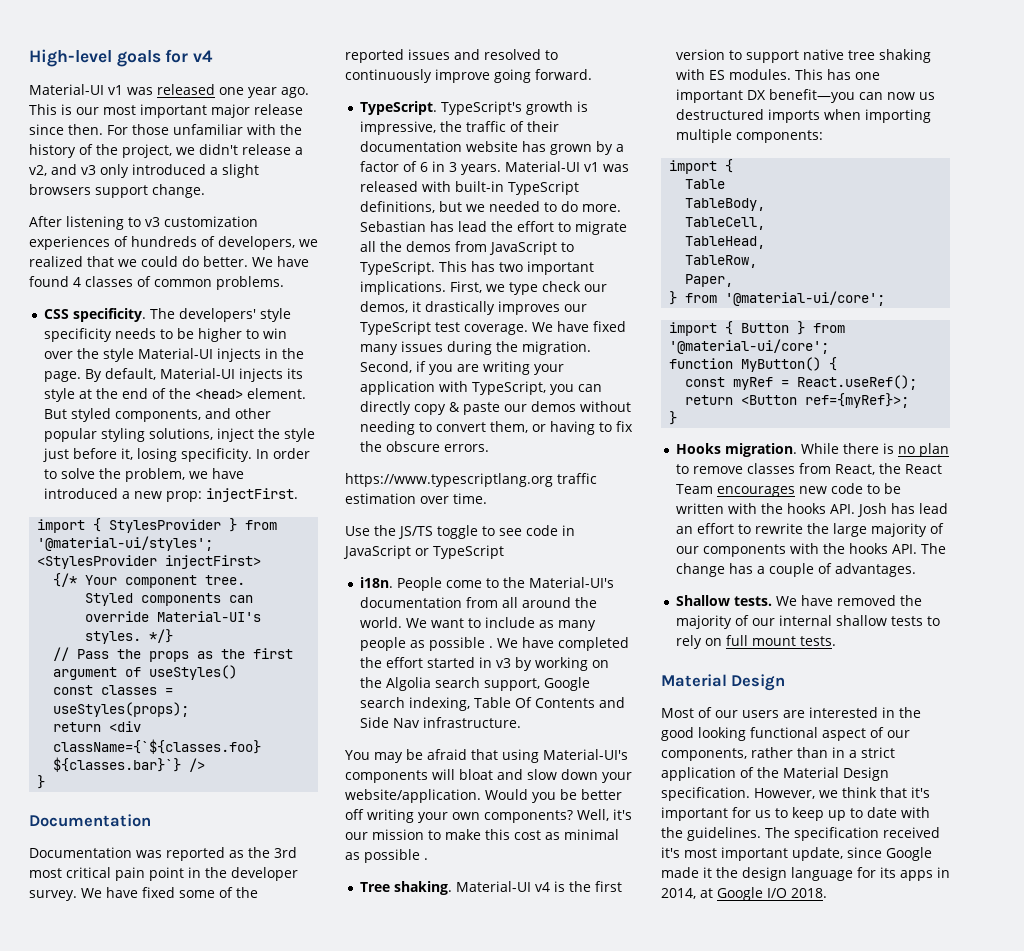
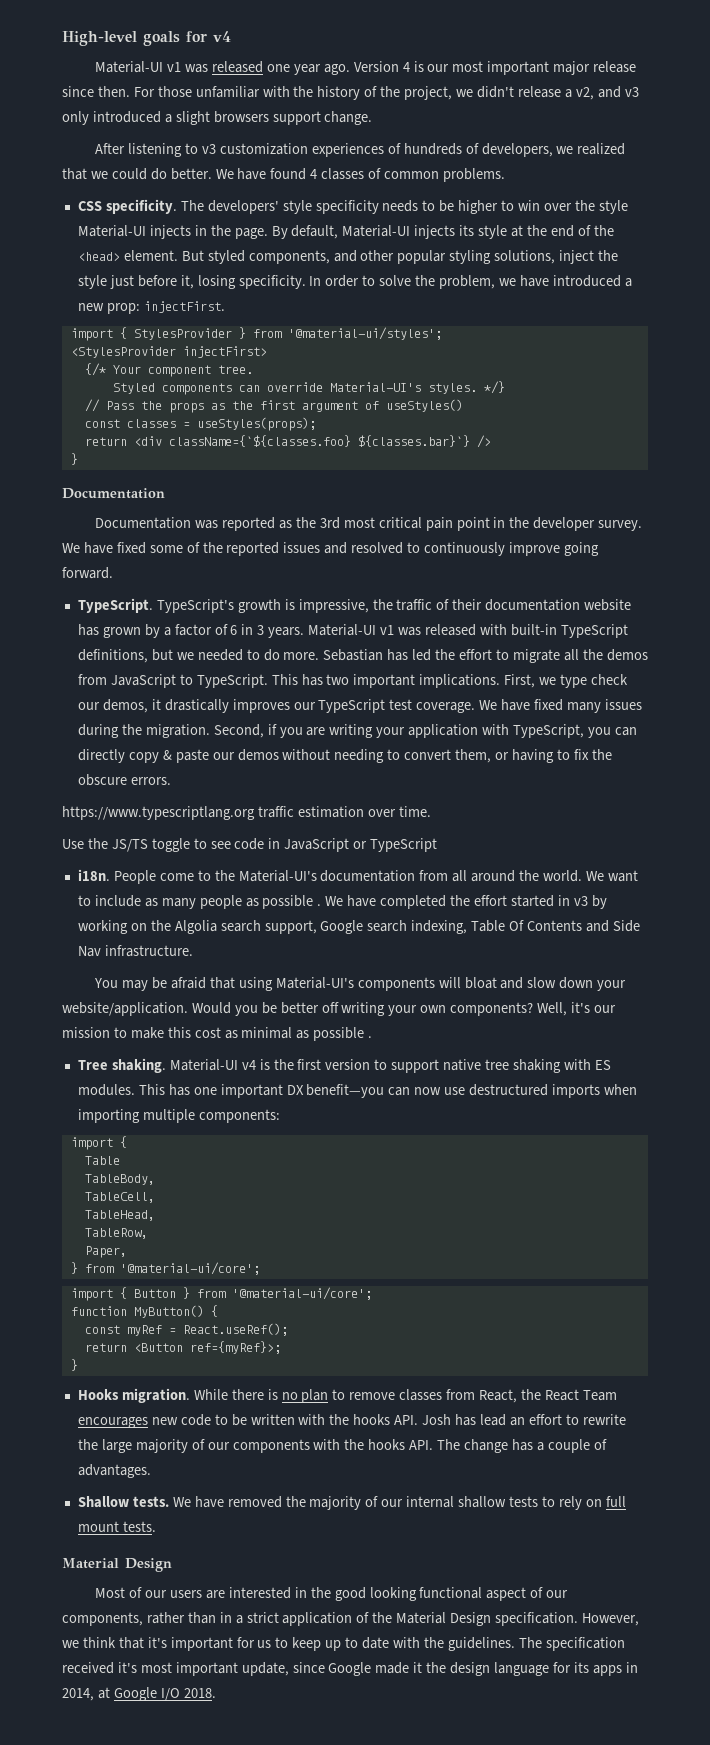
- This is our most important major release since then.
+ Version 4 is our most important major release since then.
- Sebastian has lead the effort to migrate all the demos from JavaScript to TypeScript.
+ Sebastian has led the effort to migrate all the demos from JavaScript to TypeScript.
- This has one important DX benefit—you can now us destructured imports when importing multiple components:
+ This has one important DX benefit—you can now use destructured imports when importing multiple components:

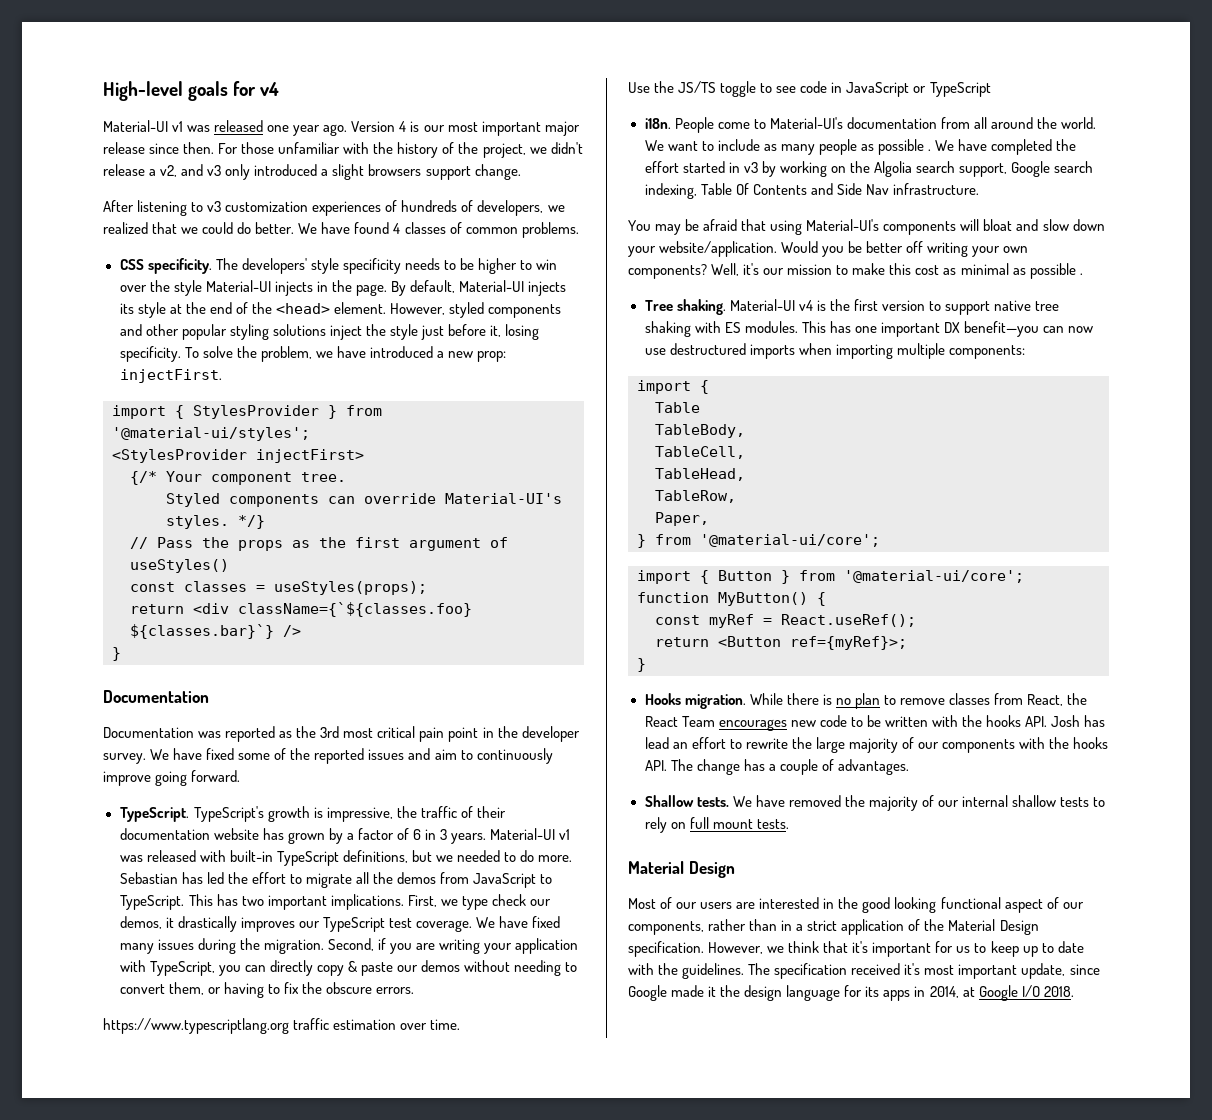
- But styled components, and other popular styling solutions, inject the style just before it, losing specificity.
+ However, styled components and other popular styling solutions inject the style just before it, losing specificity.
- In order to solve the problem, we have introduced a new prop: injectFirst.
+ To solve the problem, we have introduced a new prop: injectFirst.
- We have fixed some of the reported issues and resolved to continuously improve going forward.
+ We have fixed some of the reported issues and aim to continuously improve going forward.
- People come to the Material-UI's documentation from all around the world.
+ People come to Material-UI's documentation from all around the world.

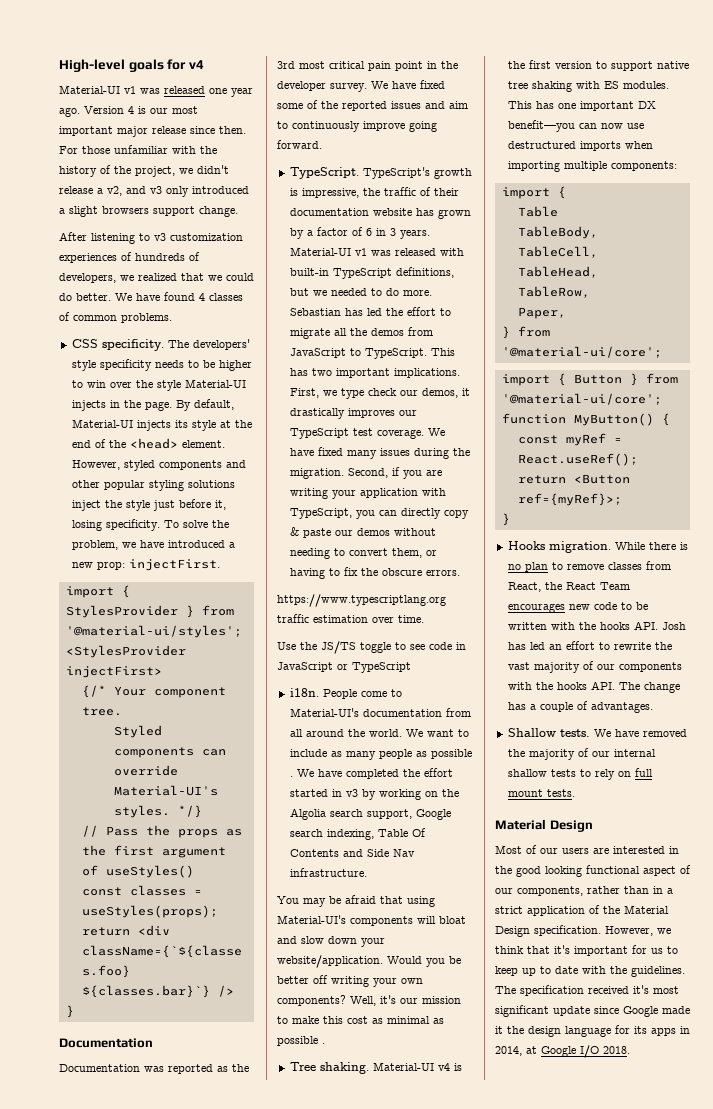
- While there is no plan to remove classes from React, the React Team encourages new code to be written with the hooks API. Josh has lead an effort to rewrite the large majority of our components with the hooks API. The change has a couple of advantages.
+ While there is no plan to remove classes from React, the React Team encourages new code to be written with the hooks API. Josh has led an effort to rewrite the vast majority of our components with the hooks API. The change has a couple of advantages.
- The specification received it's most important update, since Google made it the design language for its apps in 2014, at Google I/O 2018.
+ The specification received it's most significant update since Google made it the design language for its apps in 2014, at Google I/O 2018.

